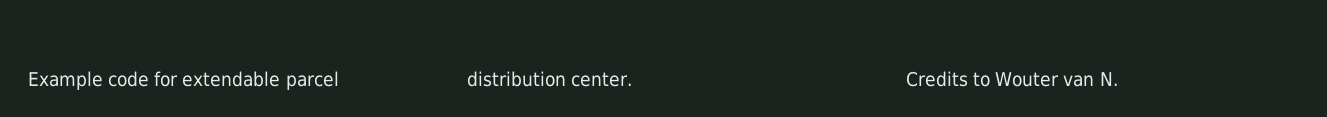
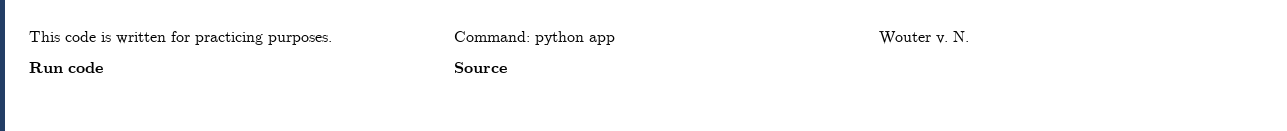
- Example code for extendable parcel distribution center.
- Credits to Wouter van N.
+ This code is written for practicing purposes.
+ Run code
+ Command: python app
+ Source
+ Wouter v. N.

